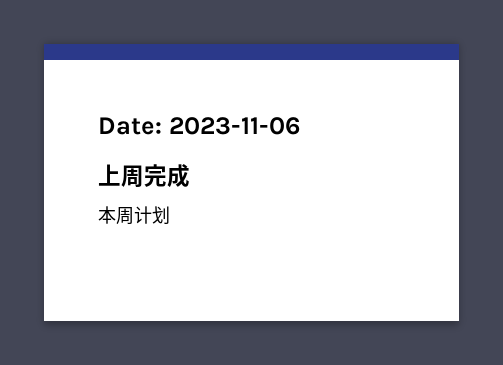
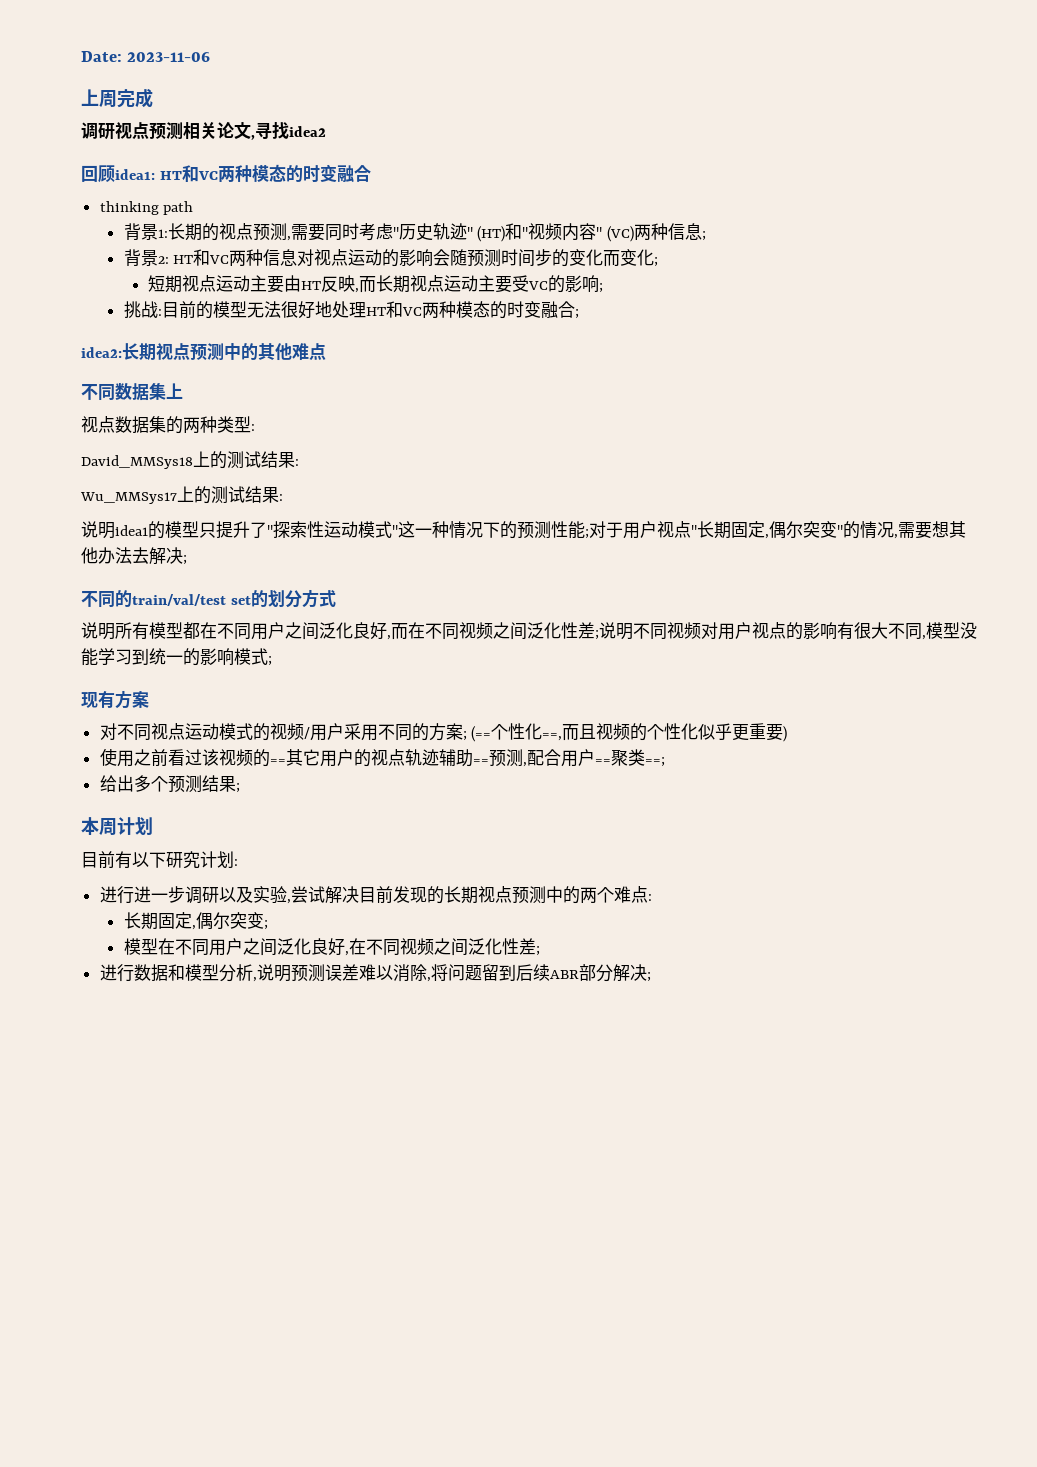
+ 调研视点预测相关论文,寻找idea2
+ 回顾idea1: HT和VC两种模态的时变融合
+ thinking path
+ 背景1:长期的视点预测,需要同时考虑"历史轨迹" (HT)和"视频内容" (VC)两种信息;
+ 背景2: HT和VC两种信息对视点运动的影响会随预测时间步的变化而变化;
+ 短期视点运动主要由HT反映,而长期视点运动主要受VC的影响;
+ 挑战:目前的模型无法很好地处理HT和VC两种模态的时变融合;
+ idea2:长期视点预测中的其他难点
+ 不同数据集上
+ 视点数据集的两种类型:
+ David_MMSys18上的测试结果:
+ Wu_MMSys17上的测试结果:
+ 说明idea1的模型只提升了"探索性运动模式"这一种情况下的预测性能;对于用户视点"长期固定,偶尔突变"的情况,需要想其他办法去解决;
+ 不同的train/val/test set的划分方式
+ 说明所有模型都在不同用户之间泛化良好,而在不同视频之间泛化性差;说明不同视频对用户视点的影响有很大不同,模型没能学习到统一的影响模式;
+ 现有方案
+ 对不同视点运动模式的视频/用户采用不同的方案; (==个性化==,而且视频的个性化似乎更重要)
+ 使用之前看过该视频的==其它用户的视点轨迹辅助==预测,配合用户==聚类==;
+ 给出多个预测结果;
  本周计划
+ 目前有以下研究计划:
+ 进行进一步调研以及实验,尝试解决目前发现的长期视点预测中的两个难点:
+ 长期固定,偶尔突变;
+ 模型在不同用户之间泛化良好,在不同视频之间泛化性差;
+ 进行数据和模型分析,说明预测误差难以消除,将问题留到后续ABR部分解决;

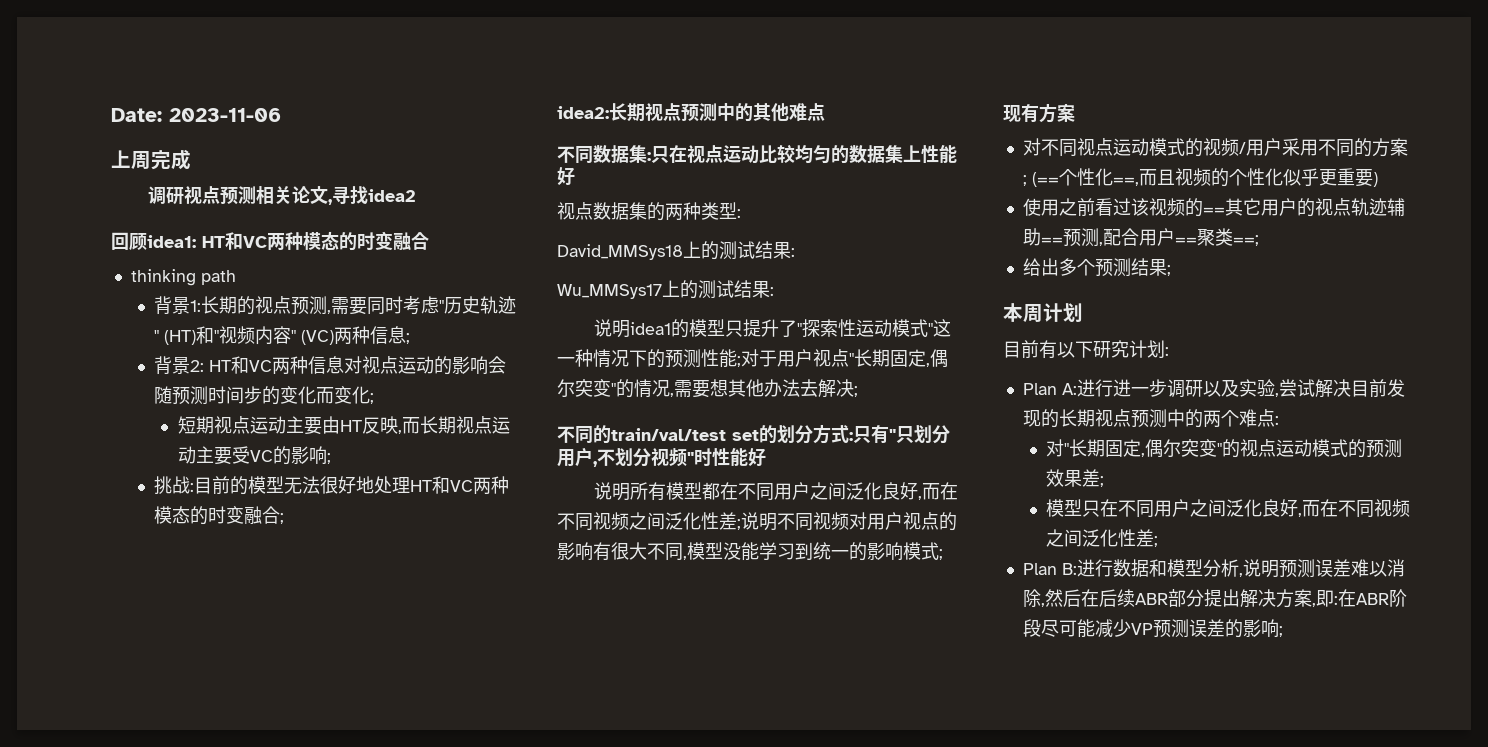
- 不同数据集上
+ 不同数据集:只在视点运动比较均匀的数据集上性能好
- 不同的train/val/test set的划分方式
+ 不同的train/val/test set的划分方式:只有"只划分用户,不划分视频"时性能好
- 进行进一步调研以及实验,尝试解决目前发现的长期视点预测中的两个难点:
+ Plan A:进行进一步调研以及实验,尝试解决目前发现的长期视点预测中的两个难点:
- 长期固定,偶尔突变;
+ 对"长期固定,偶尔突变"的视点运动模式的预测效果差;
- 模型在不同用户之间泛化良好,在不同视频之间泛化性差;
+ 模型只在不同用户之间泛化良好,而在不同视频之间泛化性差;
- 进行数据和模型分析,说明预测误差难以消除,将问题留到后续ABR部分解决;
+ Plan B:进行数据和模型分析,说明预测误差难以消除,然后在后续ABR部分提出解决方案,即:在ABR阶段尽可能减少VP预测误差的影响;

